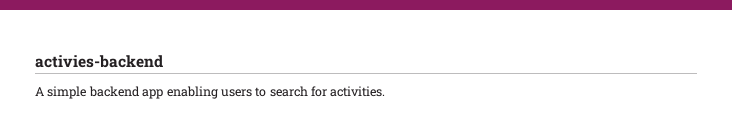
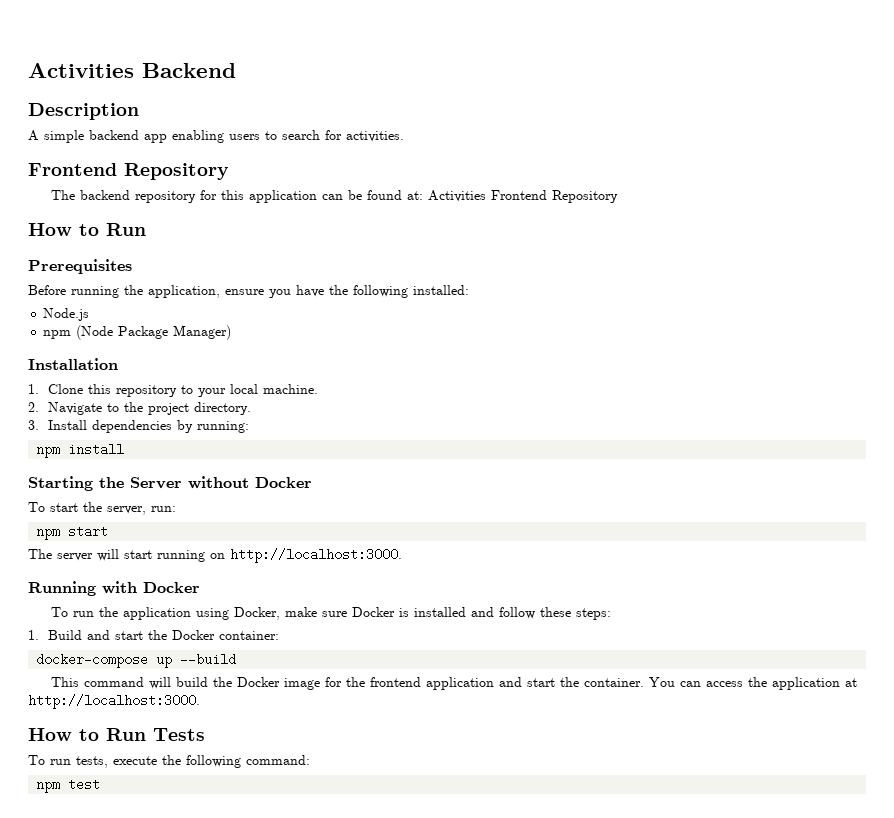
- activies-backend
+ Activities Backend
+ Description
  A simple backend app enabling users to search for activities.
+ Frontend Repository
+ The backend repository for this application can be found at: Activities Frontend Repository
+ How to Run
+ Prerequisites
+ Before running the application, ensure you have the following installed:
+ Node.js
+ npm (Node Package Manager)
+ Installation
+ 1. Clone this repository to your local machine.
+ 2. Navigate to the project directory.
+ 3. Install dependencies by running:
+ npm install
+ Starting the Server without Docker
+ To start the server, run:
+ npm start
+ The server will start running on http://localhost:3000.
+ Running with Docker
+ To run the application using Docker, make sure Docker is installed and follow these steps:
+ 1. Build and start the Docker container:
+ docker-compose up --build
+ This command will build the Docker image for the frontend application and start the container. You can access the application at http://localhost:3000.
+ How to Run Tests
+ To run tests, execute the following command:
+ npm test

